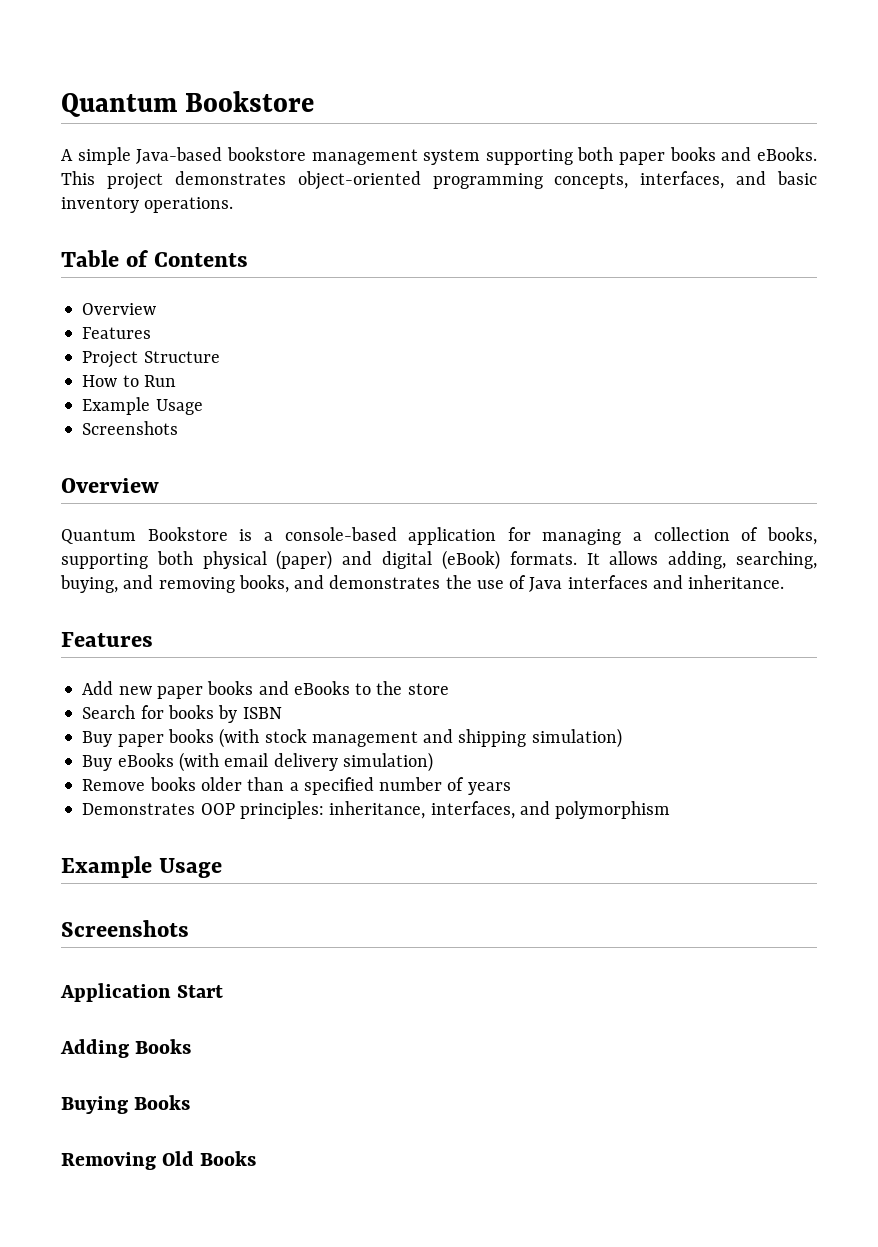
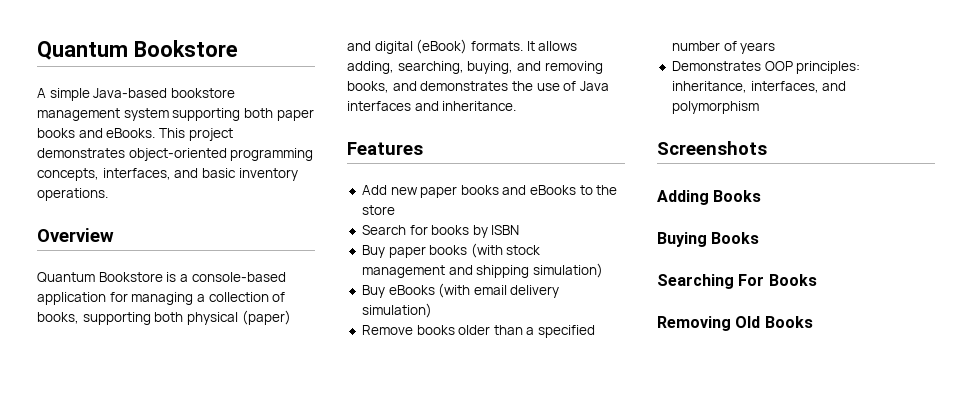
- Table of Contents
- Overview
- Features
- Project Structure
- How to Run
- Example Usage
- Screenshots
  Demonstrates OOP principles: inheritance, interfaces, and polymorphism
- Example Usage
  Screenshots
- Application Start
+ Searching For Books

